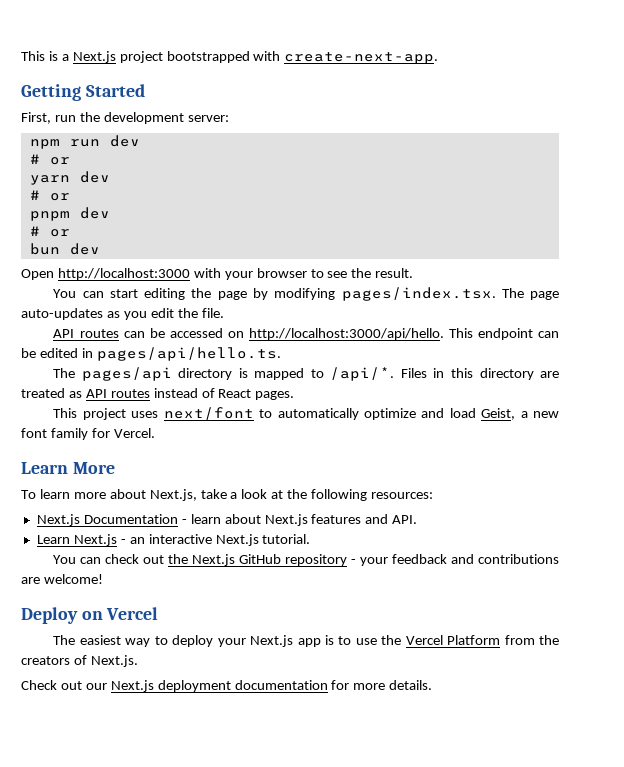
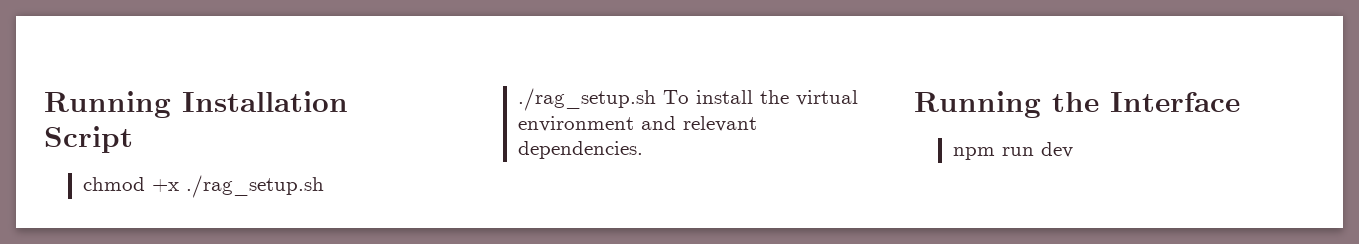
- This is a Next.js project bootstrapped with create-next-app.
- Getting Started
- First, run the development server:
+ Running Installation Script
+ chmod +x ./rag_setup.sh ./rag_setup.sh To install the virtual environment and relevant dependencies.
+ Running the Interface
  npm run dev
- # or
- yarn dev
- # or
- pnpm dev
- # or
- bun dev
- Open http://localhost:3000 with your browser to see the result.
- You can start editing the page by modifying pages/index.tsx. The page auto-updates as you edit the file.
- API routes can be accessed on http://localhost:3000/api/hello. This endpoint can be edited in pages/api/hello.ts.
- The pages/api directory is mapped to /api/*. Files in this directory are treated as API routes instead of React pages.
- This project uses next/font to automatically optimize and load Geist, a new font family for Vercel.
- Learn More
- To learn more about Next.js, take a look at the following resources:
- Next.js Documentation - learn about Next.js features and API.
- Learn Next.js - an interactive Next.js tutorial.
- You can check out the Next.js GitHub repository - your feedback and contributions are welcome!
- Deploy on Vercel
- The easiest way to deploy your Next.js app is to use the Vercel Platform from the creators of Next.js.
- Check out our Next.js deployment documentation for more details.

